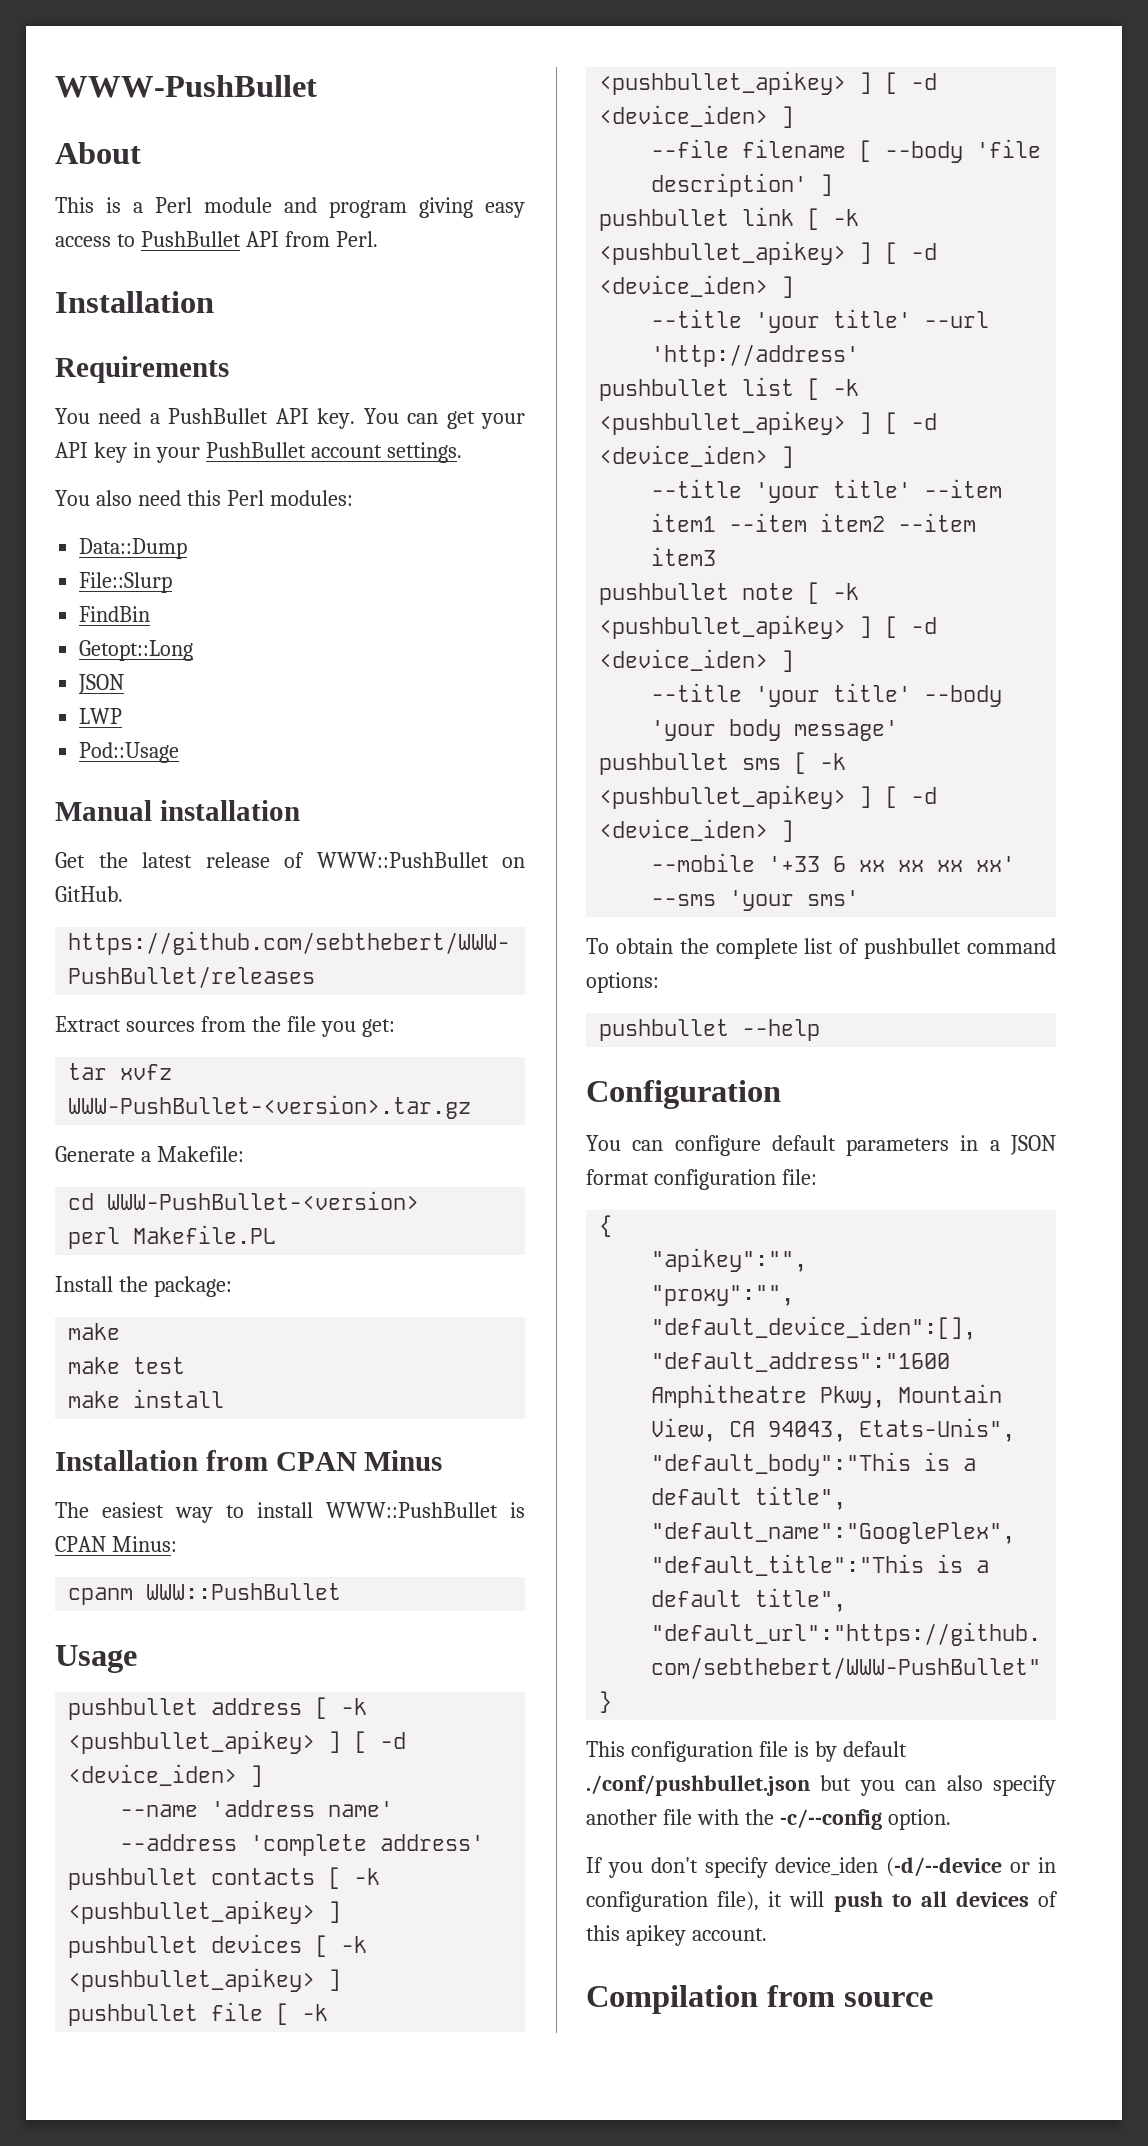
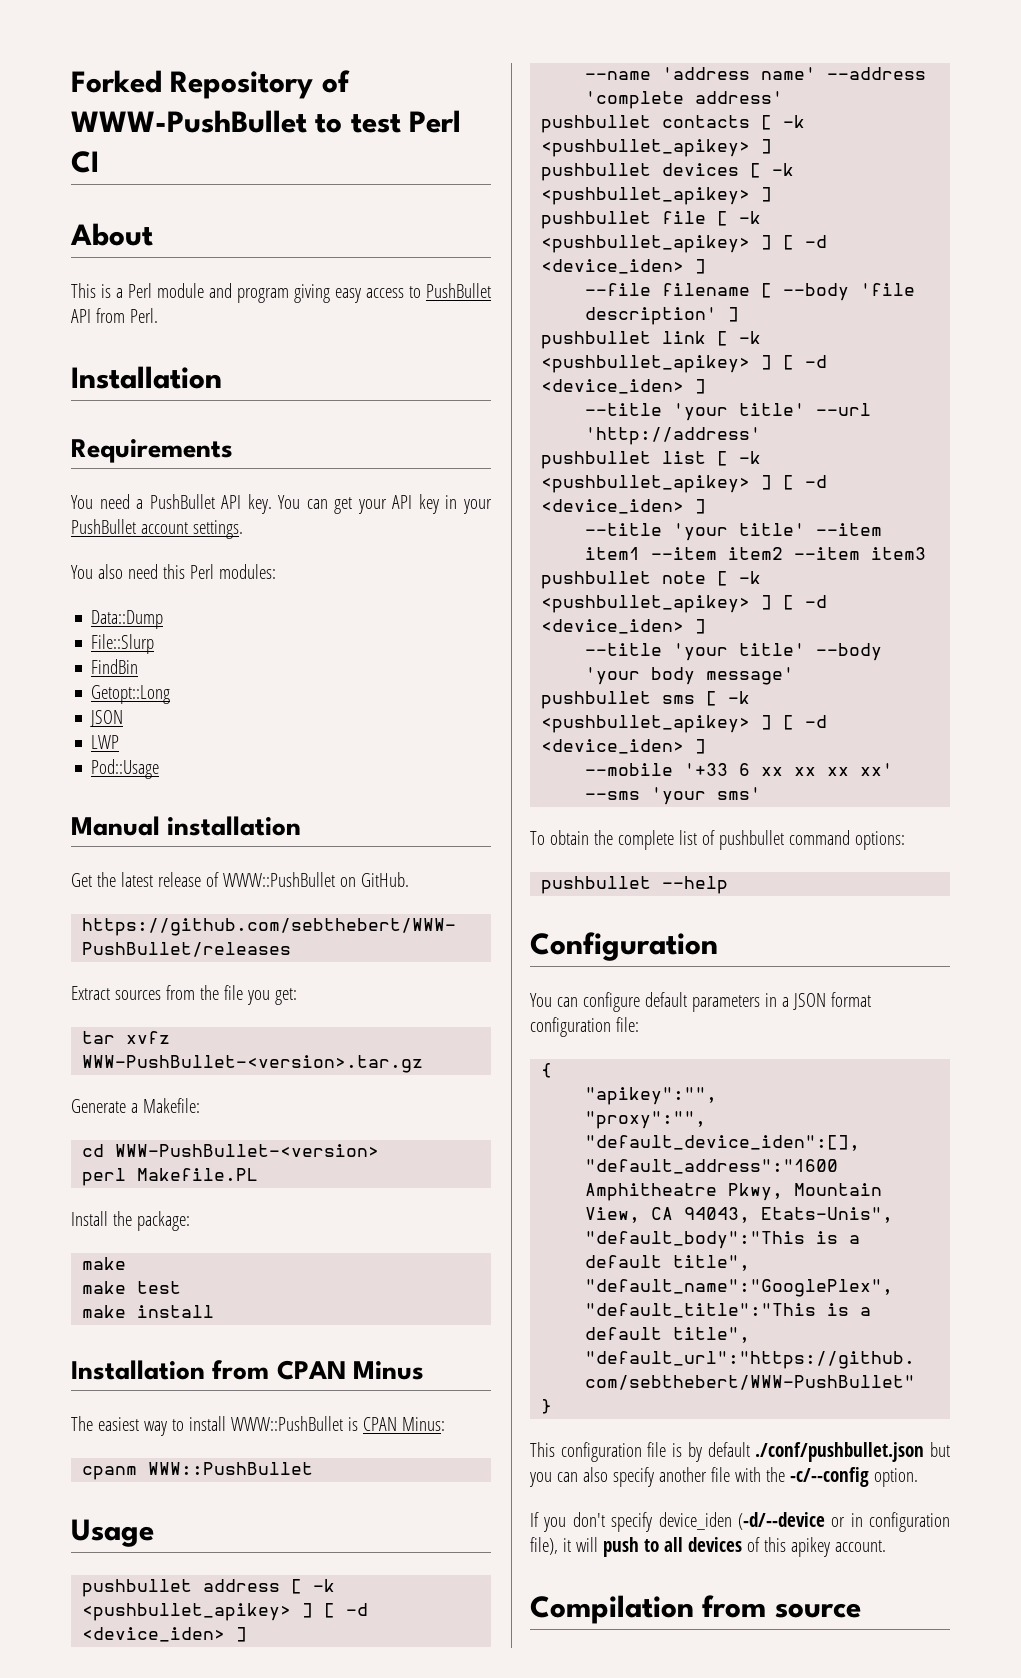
- WWW-PushBullet
+ Forked Repository of WWW-PushBullet to test Perl CI

